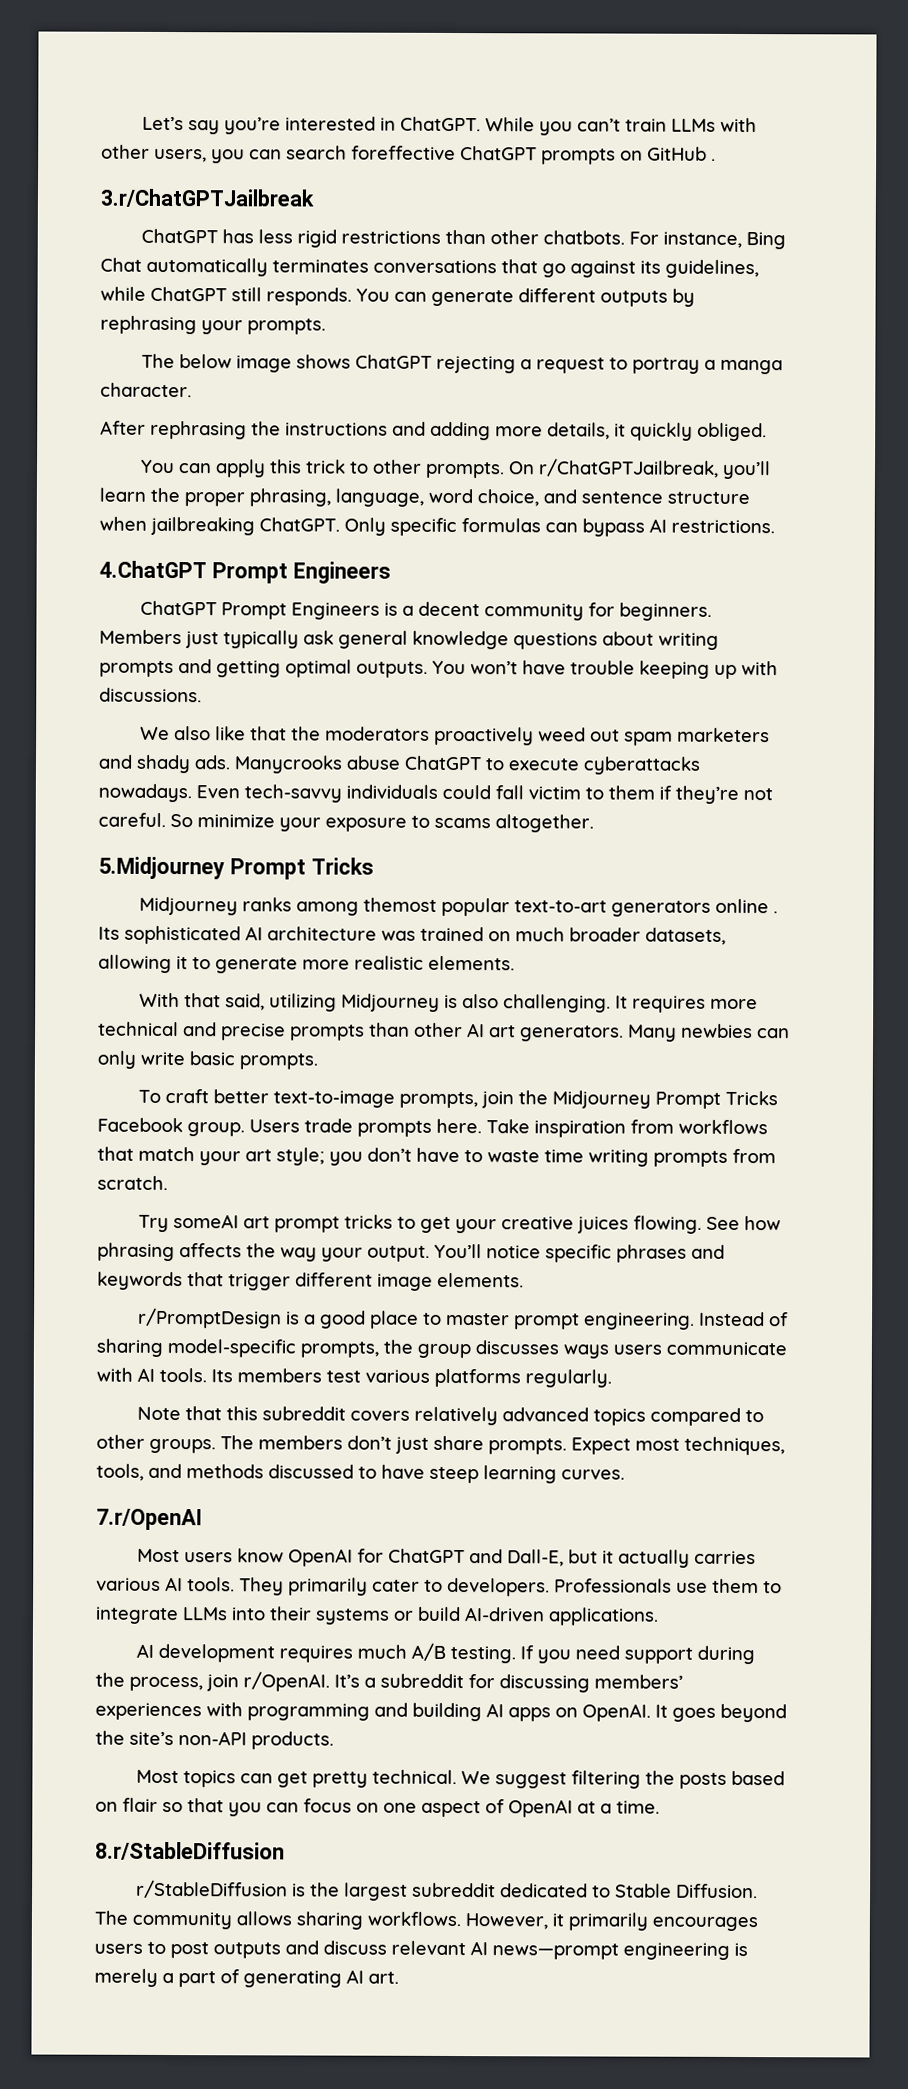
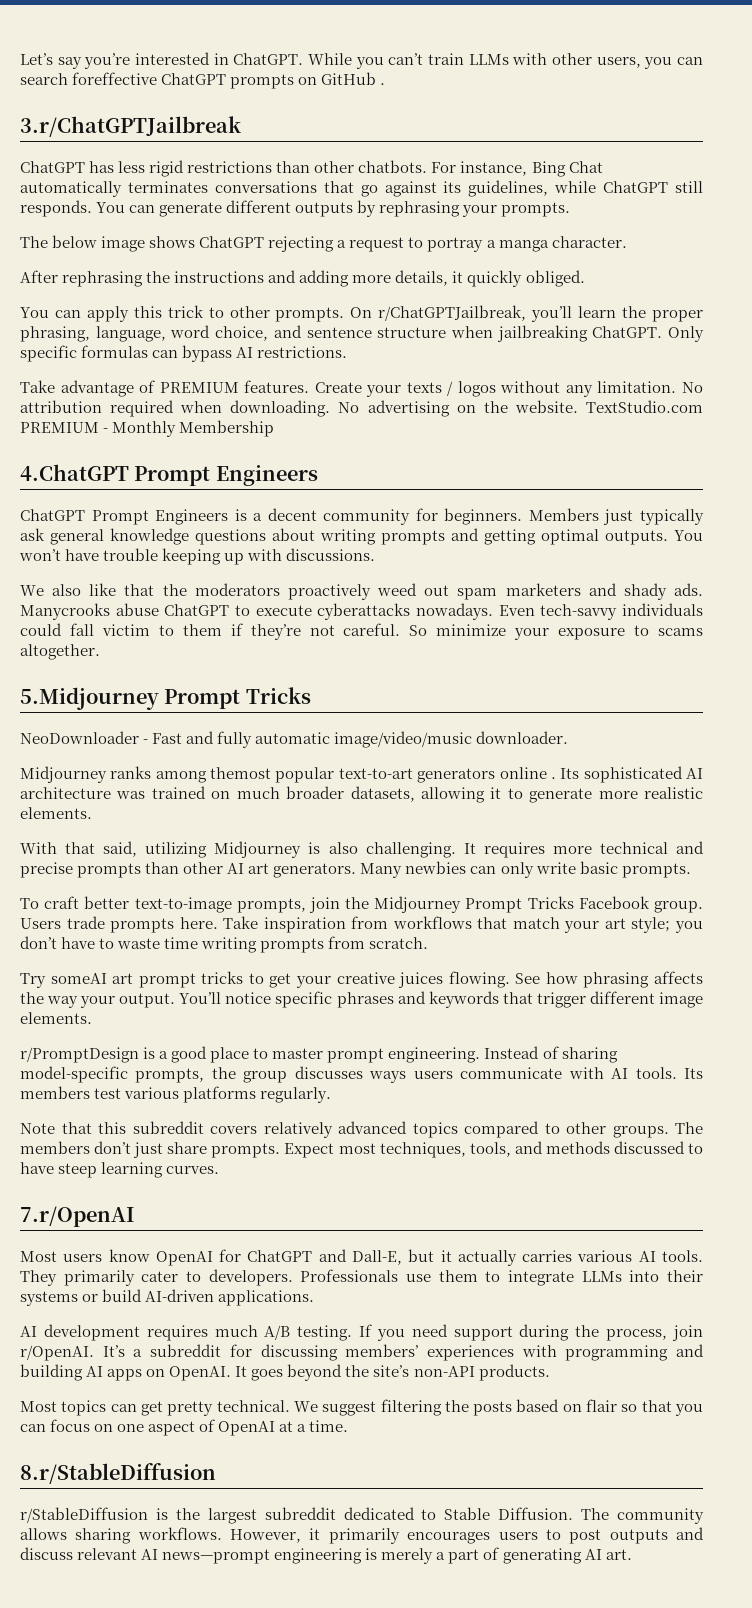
+ Take advantage of PREMIUM features. Create your texts / logos without any limitation. No attribution required when downloading. No advertising on the website. TextStudio.com PREMIUM - Monthly Membership
+ NeoDownloader - Fast and fully automatic image/video/music downloader.

